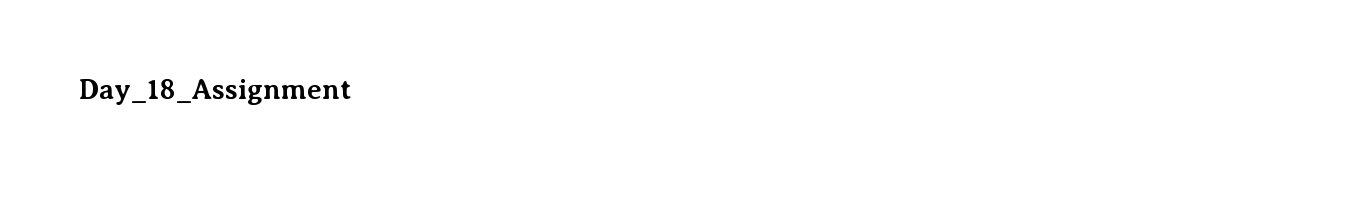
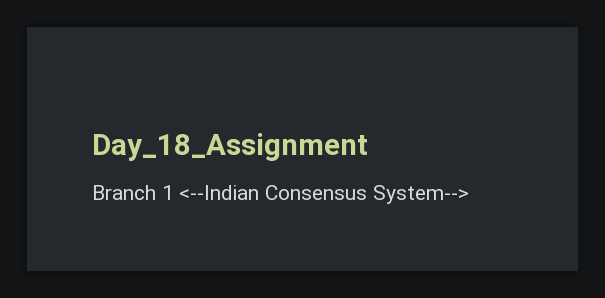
+ Branch 1 <--Indian Consensus System-->

